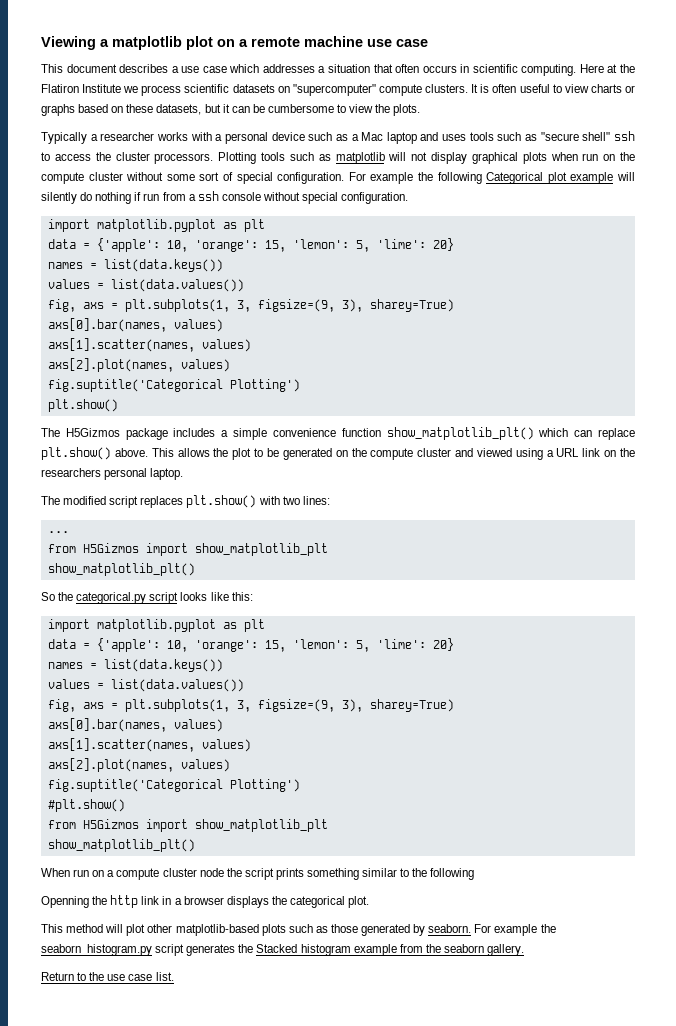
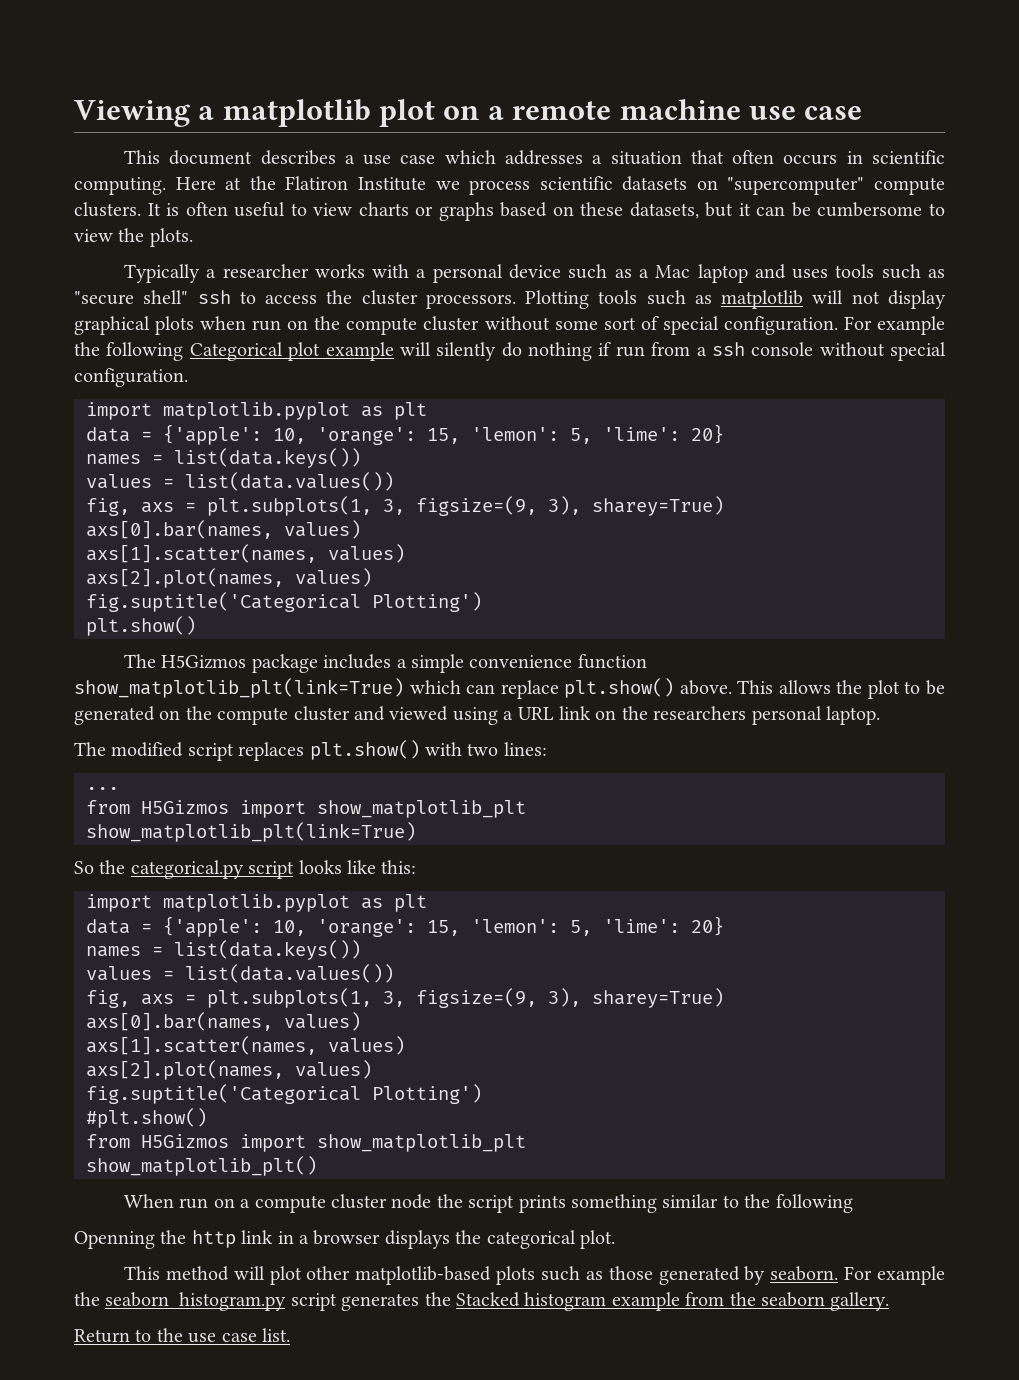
- The H5Gizmos package includes a simple convenience function show_matplotlib_plt() which can replace plt.show() above.
+ The H5Gizmos package includes a simple convenience function show_matplotlib_plt(link=True) which can replace plt.show() above.
  ...
  from H5Gizmos import show_matplotlib_plt
- show_matplotlib_plt()
+ show_matplotlib_plt(link=True)

